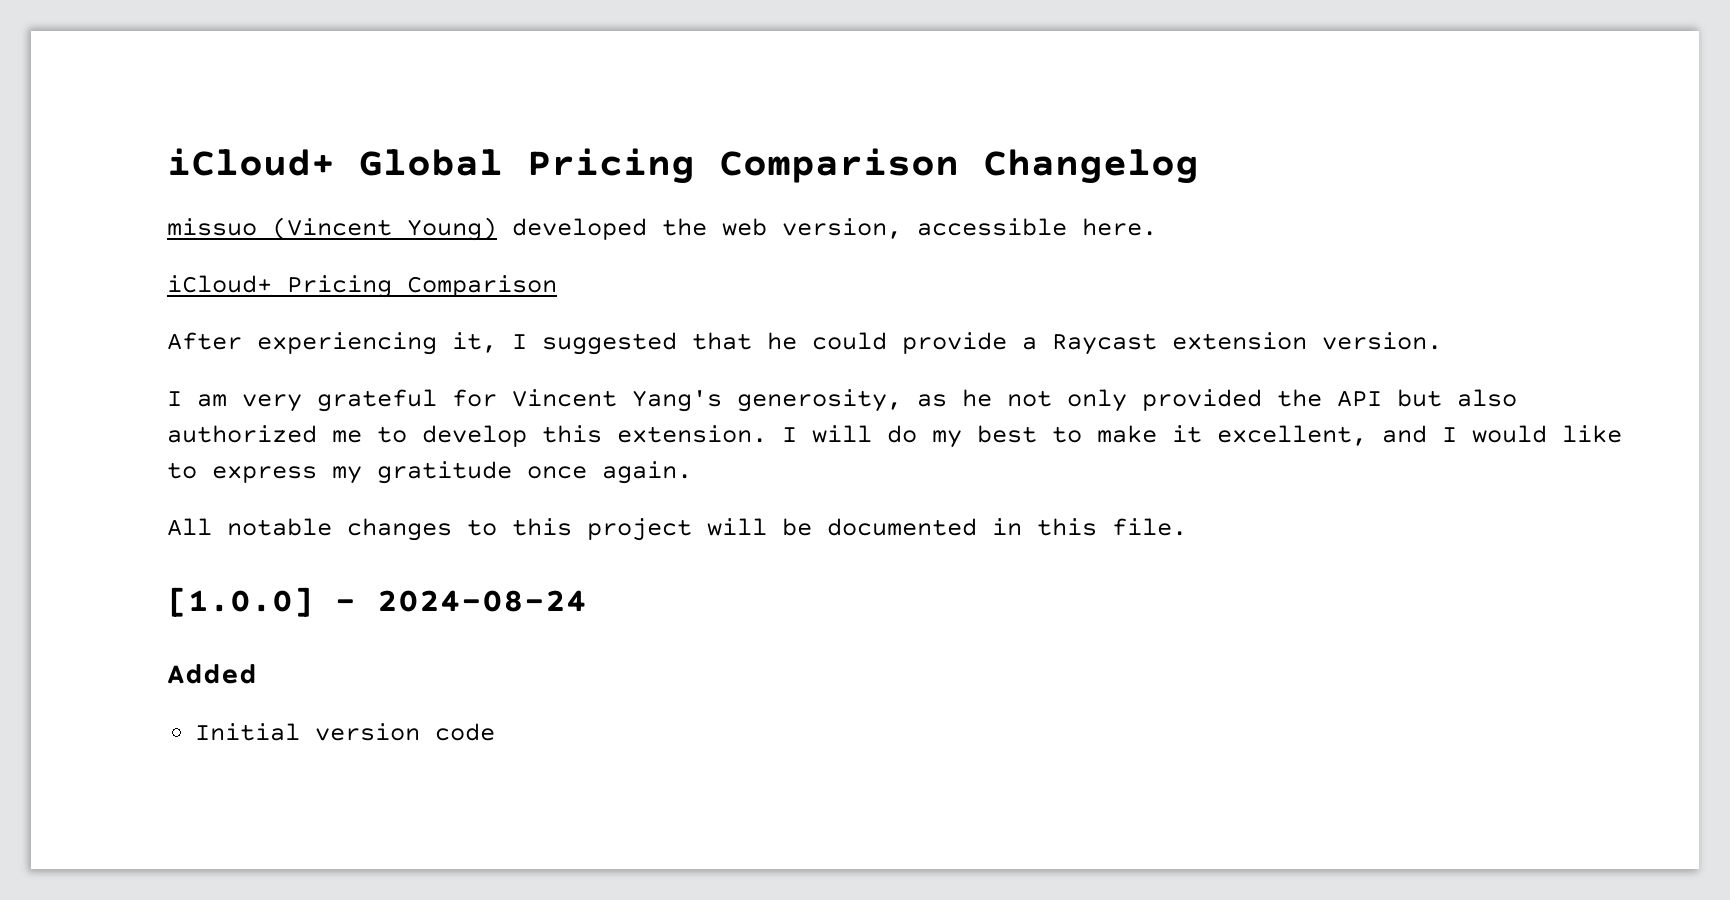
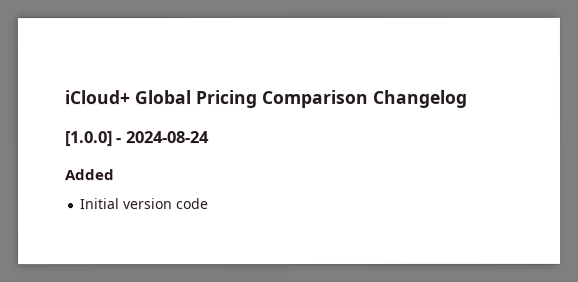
- missuo (Vincent Young) developed the web version, accessible here.
- iCloud+ Pricing Comparison
- After experiencing it, I suggested that he could provide a Raycast extension version.
- I am very grateful for Vincent Yang's generosity, as he not only provided the API but also authorized me to develop this extension. I will do my best to make it excellent, and I would like to express my gratitude once again.
- All notable changes to this project will be documented in this file.

